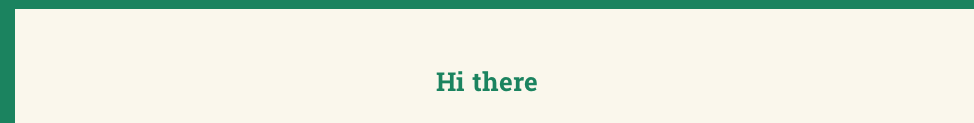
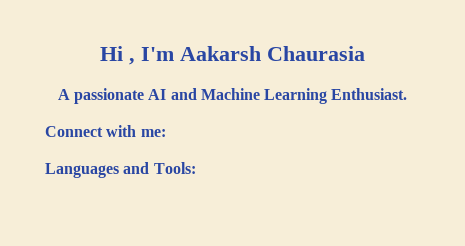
- Hi there
+ Hi , I'm Aakarsh Chaurasia
+ A passionate AI and Machine Learning Enthusiast.
+ Connect with me:
+ Languages and Tools:

